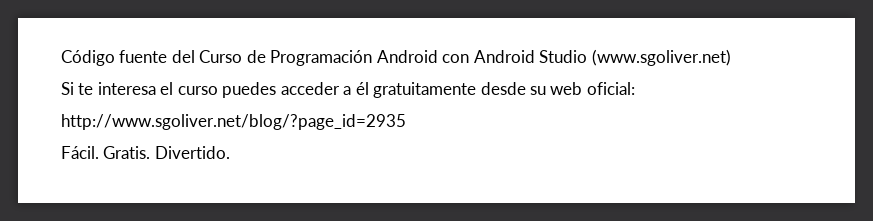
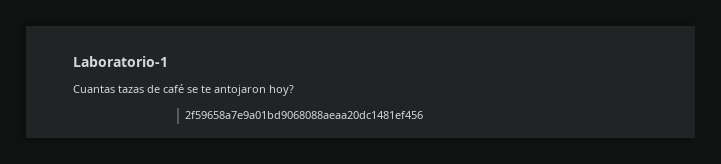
- Código fuente del Curso de Programación Android con Android Studio (www.sgoliver.net)
- Si te interesa el curso puedes acceder a él gratuitamente desde su web oficial:
- http://www.sgoliver.net/blog/?page_id=2935
- Fácil. Gratis. Divertido.
+ Laboratorio-1
+ Cuantas tazas de café se te antojaron hoy?
+ 2f59658a7e9a01bd9068088aeaa20dc1481ef456

